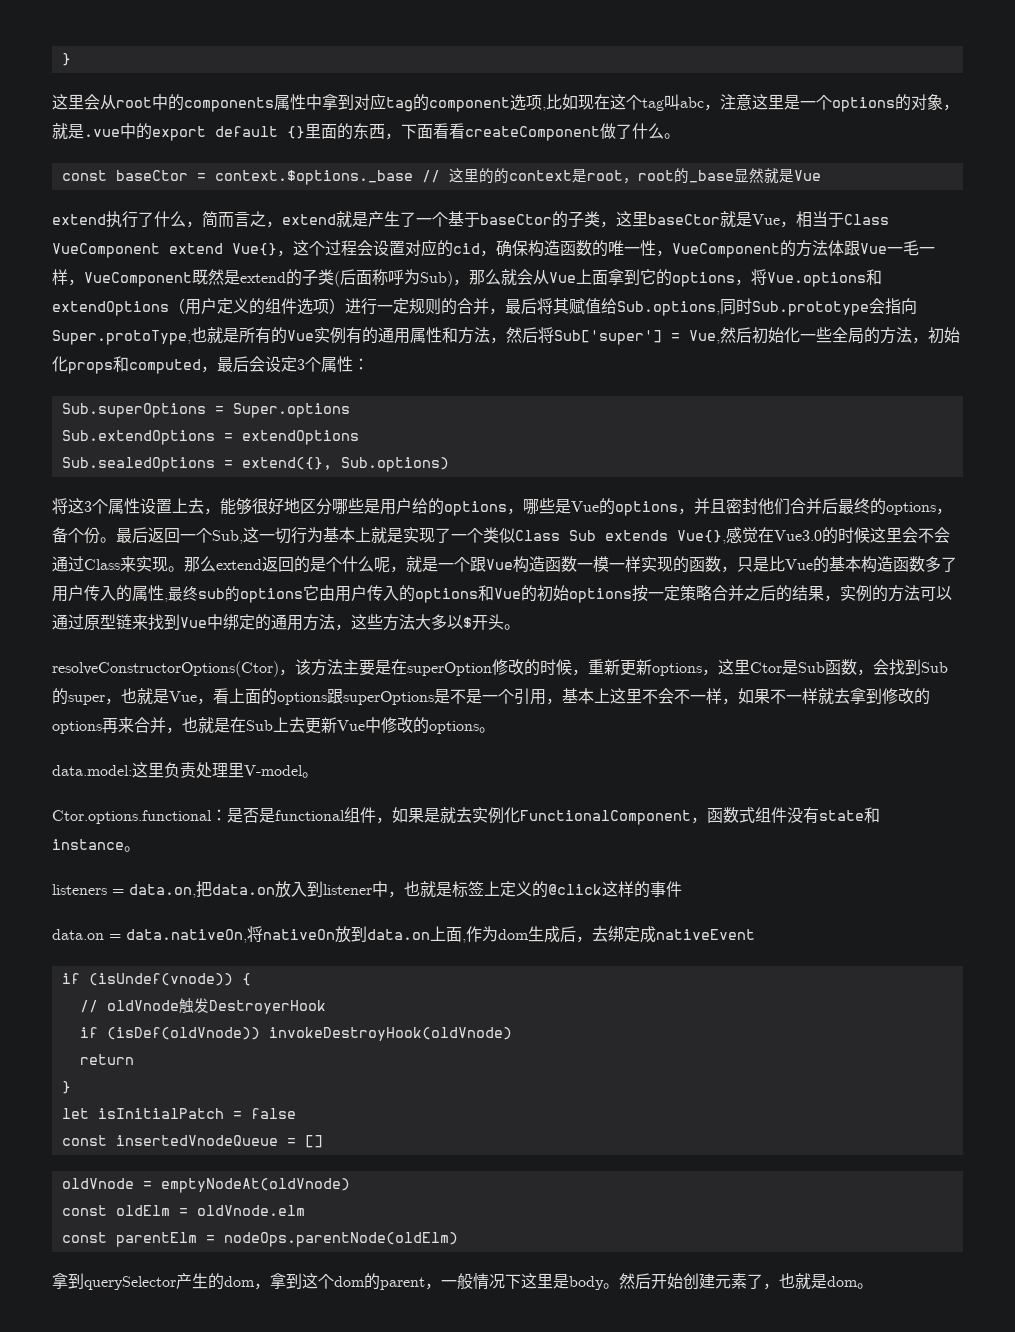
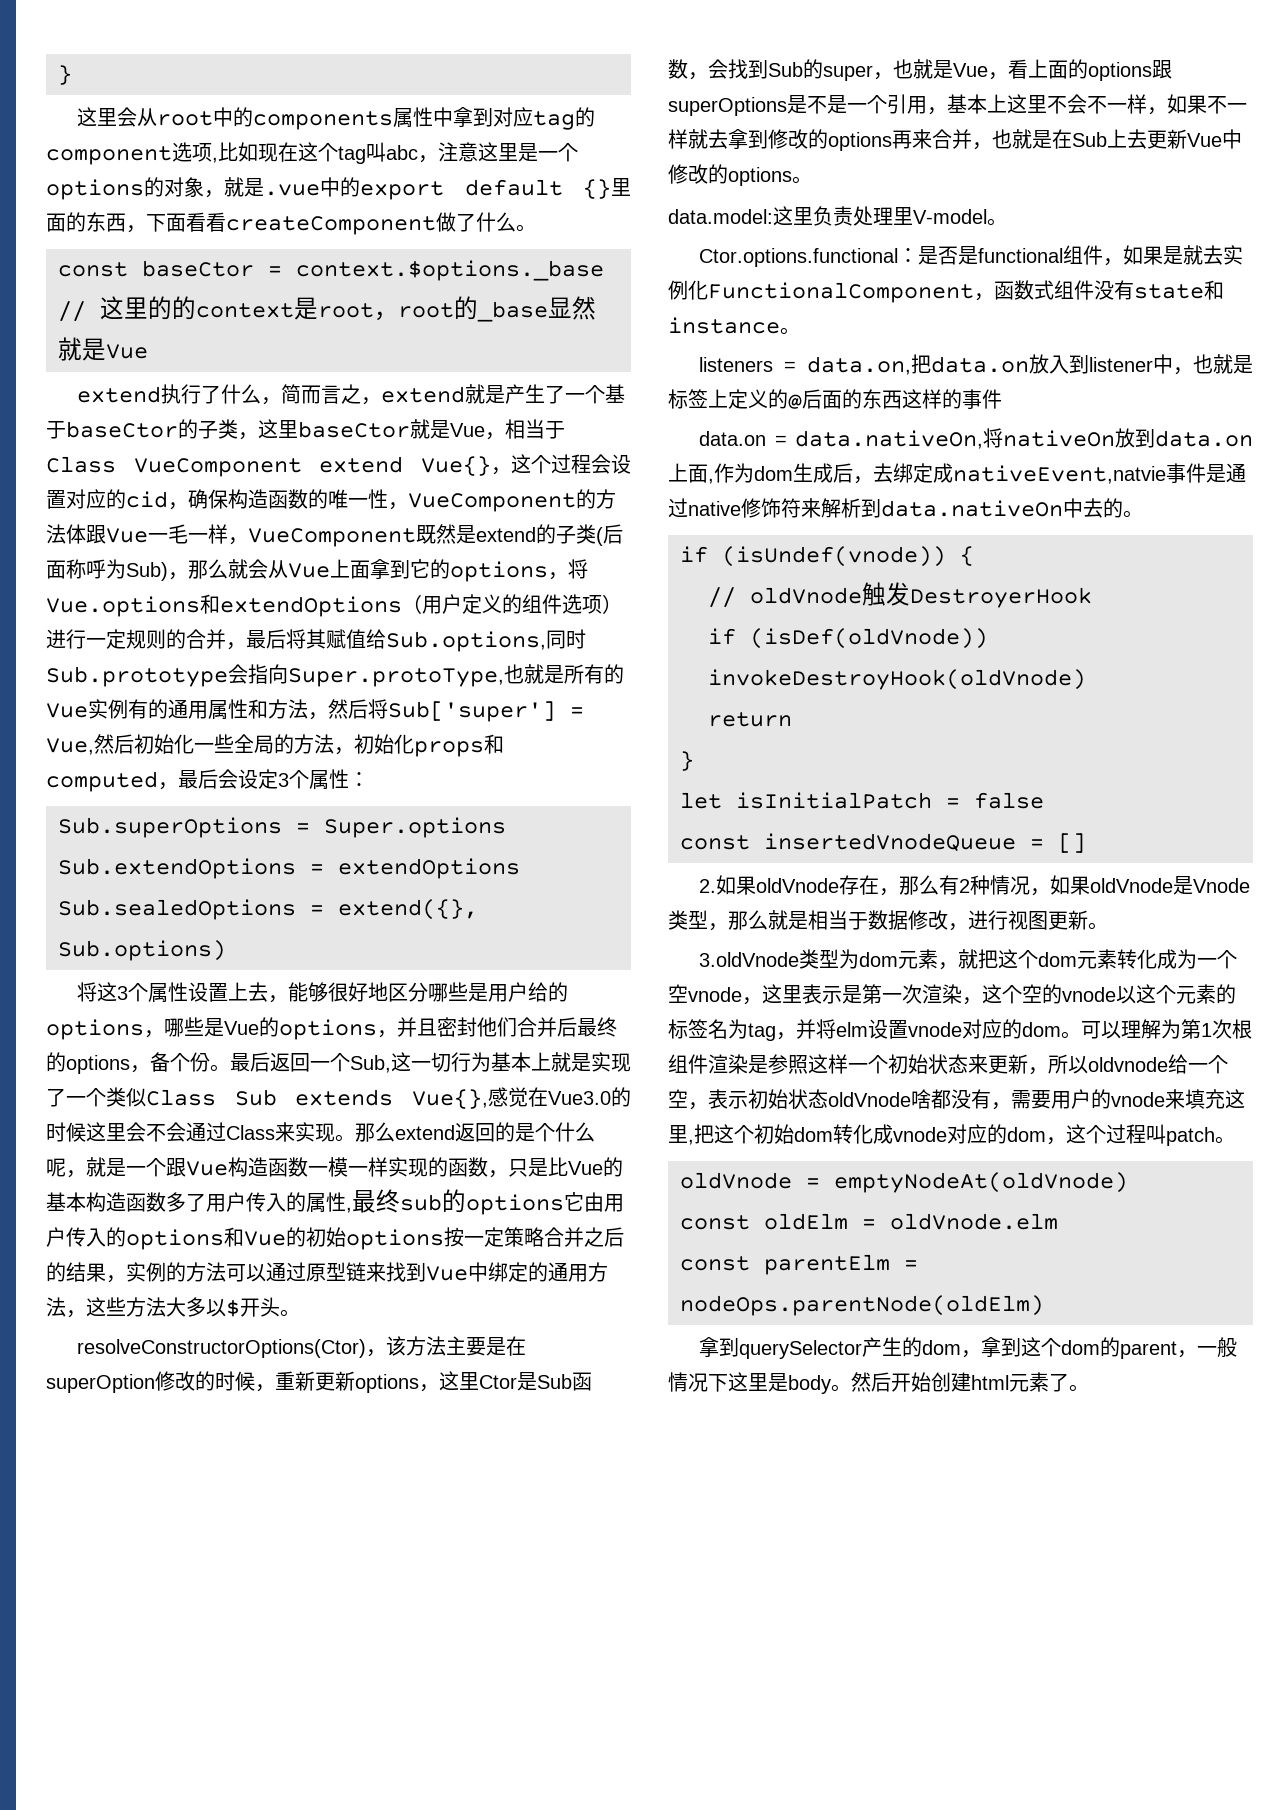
- listeners = data.on,把data.on放入到listener中，也就是标签上定义的@click这样的事件
+ listeners = data.on,把data.on放入到listener中，也就是标签上定义的@后面的东西这样的事件
- data.on = data.nativeOn,将nativeOn放到data.on上面,作为dom生成后，去绑定成nativeEvent
+ data.on = data.nativeOn,将nativeOn放到data.on上面,作为dom生成后，去绑定成nativeEvent,natvie事件是通过native修饰符来解析到data.nativeOn中去的。
+ 2.如果oldVnode存在，那么有2种情况，如果oldVnode是Vnode类型，那么就是相当于数据修改，进行视图更新。
+ 3.oldVnode类型为dom元素，就把这个dom元素转化成为一个空vnode，这里表示是第一次渲染，这个空的vnode以这个元素的标签名为tag，并将elm设置vnode对应的dom。可以理解为第1次根组件渲染是参照这样一个初始状态来更新，所以oldvnode给一个空，表示初始状态oldVnode啥都没有，需要用户的vnode来填充这里,把这个初始dom转化成vnode对应的dom，这个过程叫patch。
- 然后开始创建元素了，也就是dom。
+ 然后开始创建html元素了。

